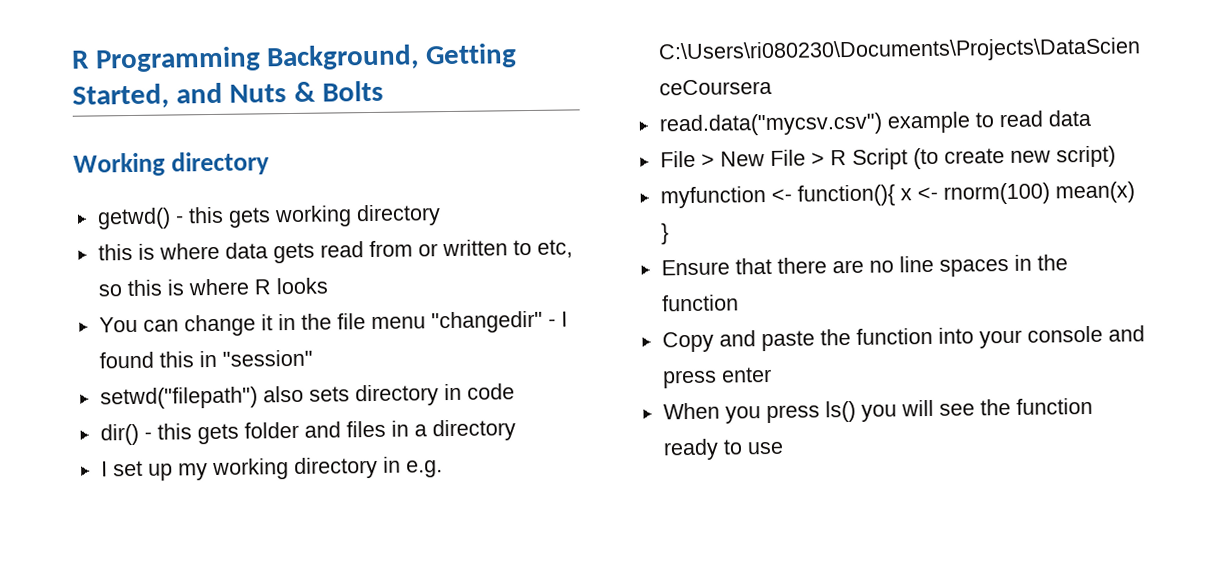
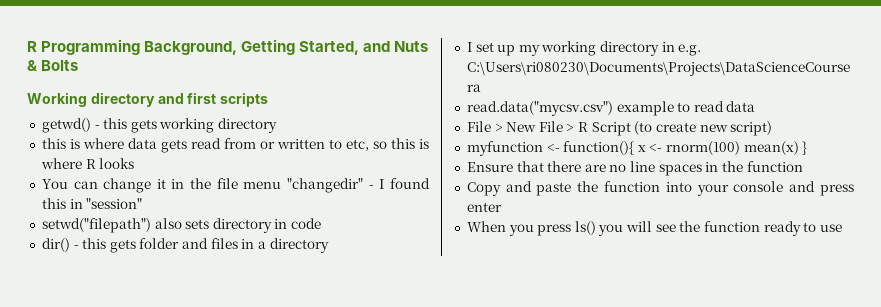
- Working directory
+ Working directory and first scripts

